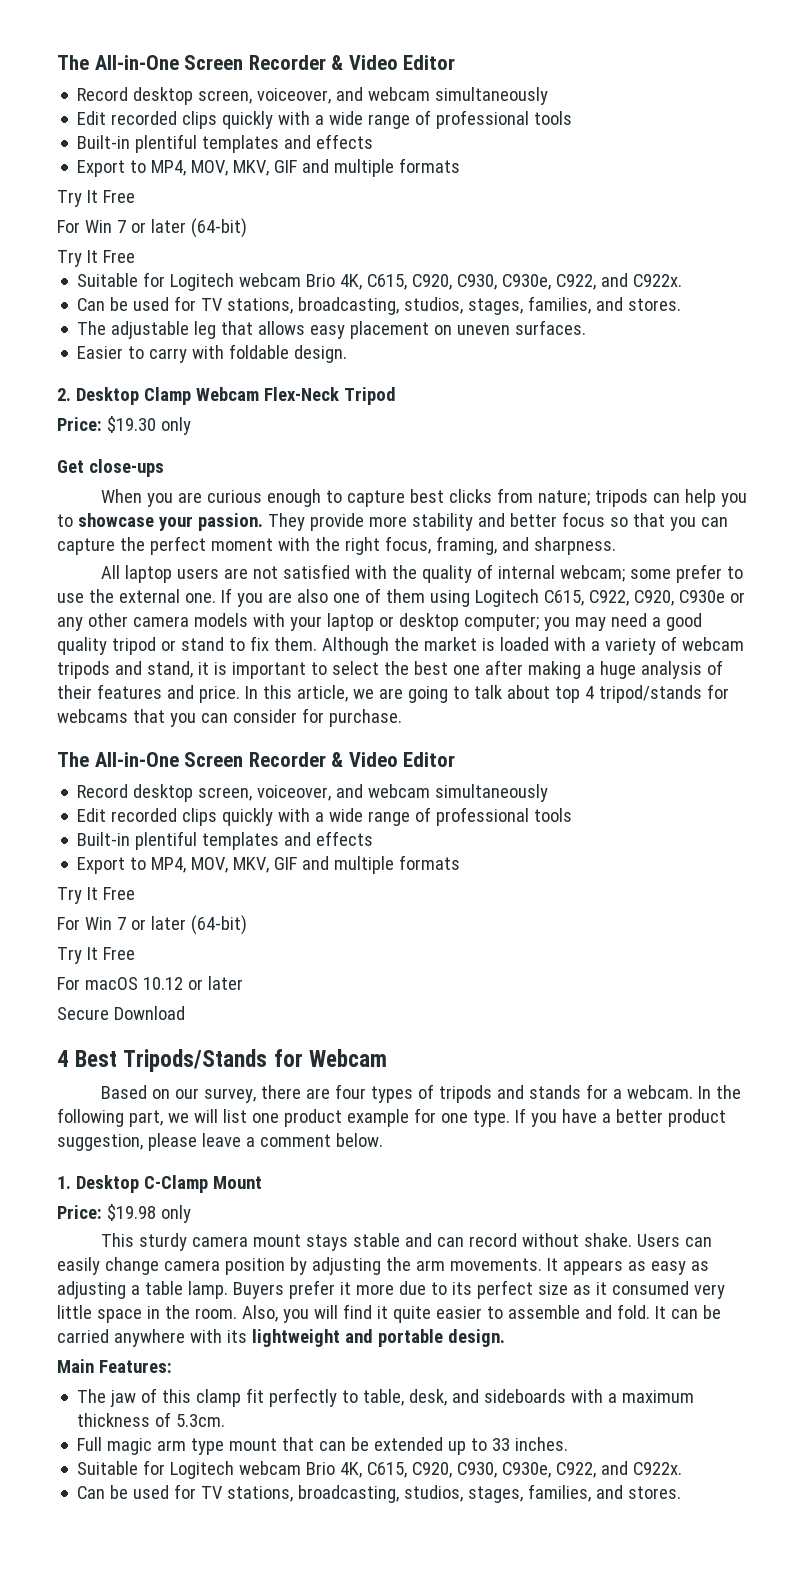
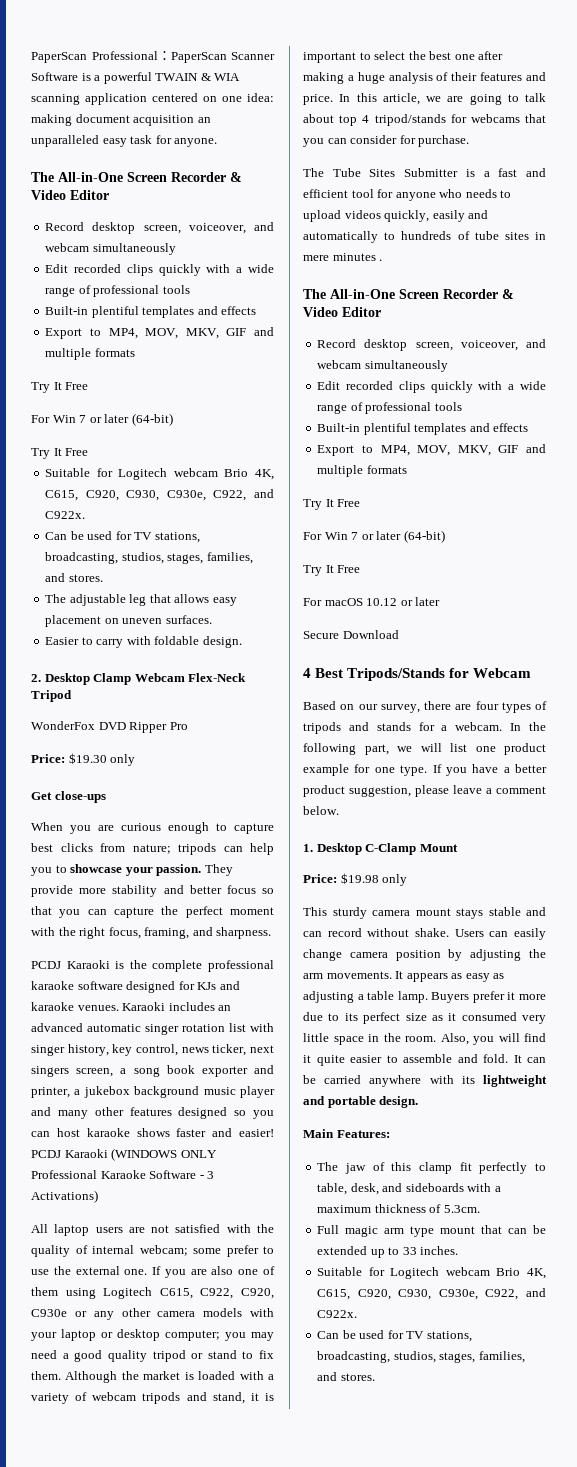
+ PaperScan Professional：PaperScan Scanner Software is a powerful TWAIN & WIA scanning application centered on one idea: making document acquisition an unparalleled easy task for anyone.
+ WonderFox DVD Ripper Pro
+ PCDJ Karaoki is the complete professional karaoke software designed for KJs and karaoke venues. Karaoki includes an advanced automatic singer rotation list with singer history, key control, news ticker, next singers screen, a song book exporter and printer, a jukebox background music player and many other features designed so you can host karaoke shows faster and easier! PCDJ Karaoki (WINDOWS ONLY Professional Karaoke Software - 3 Activations)
+ The Tube Sites Submitter is a fast and efficient tool for anyone who needs to upload videos quickly, easily and automatically to hundreds of tube sites in mere minutes .

